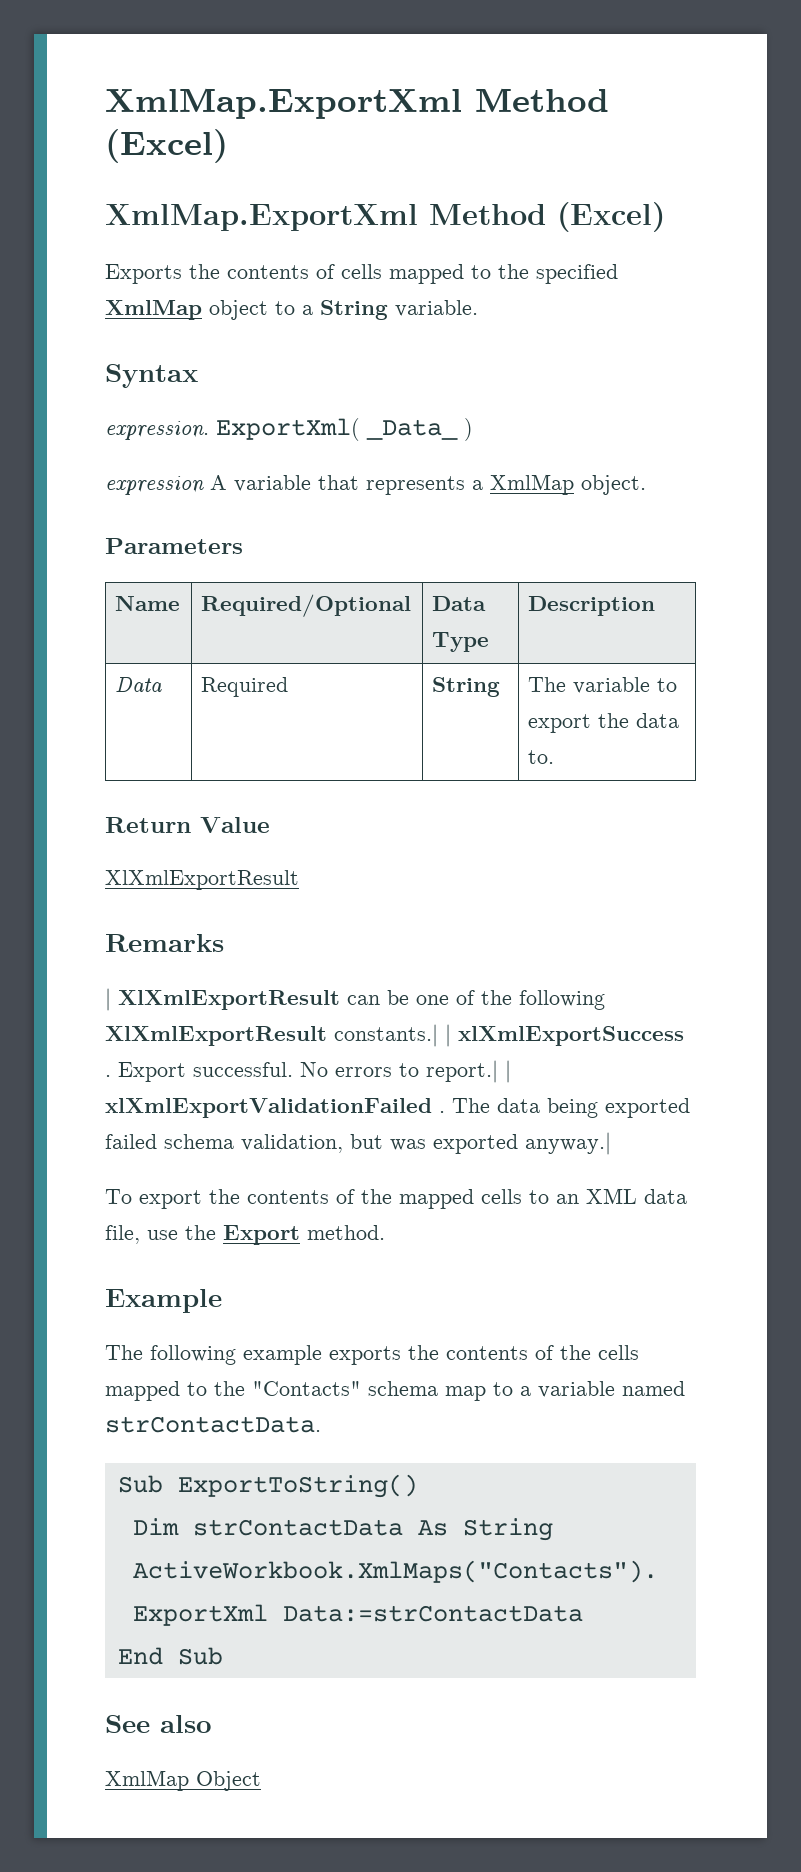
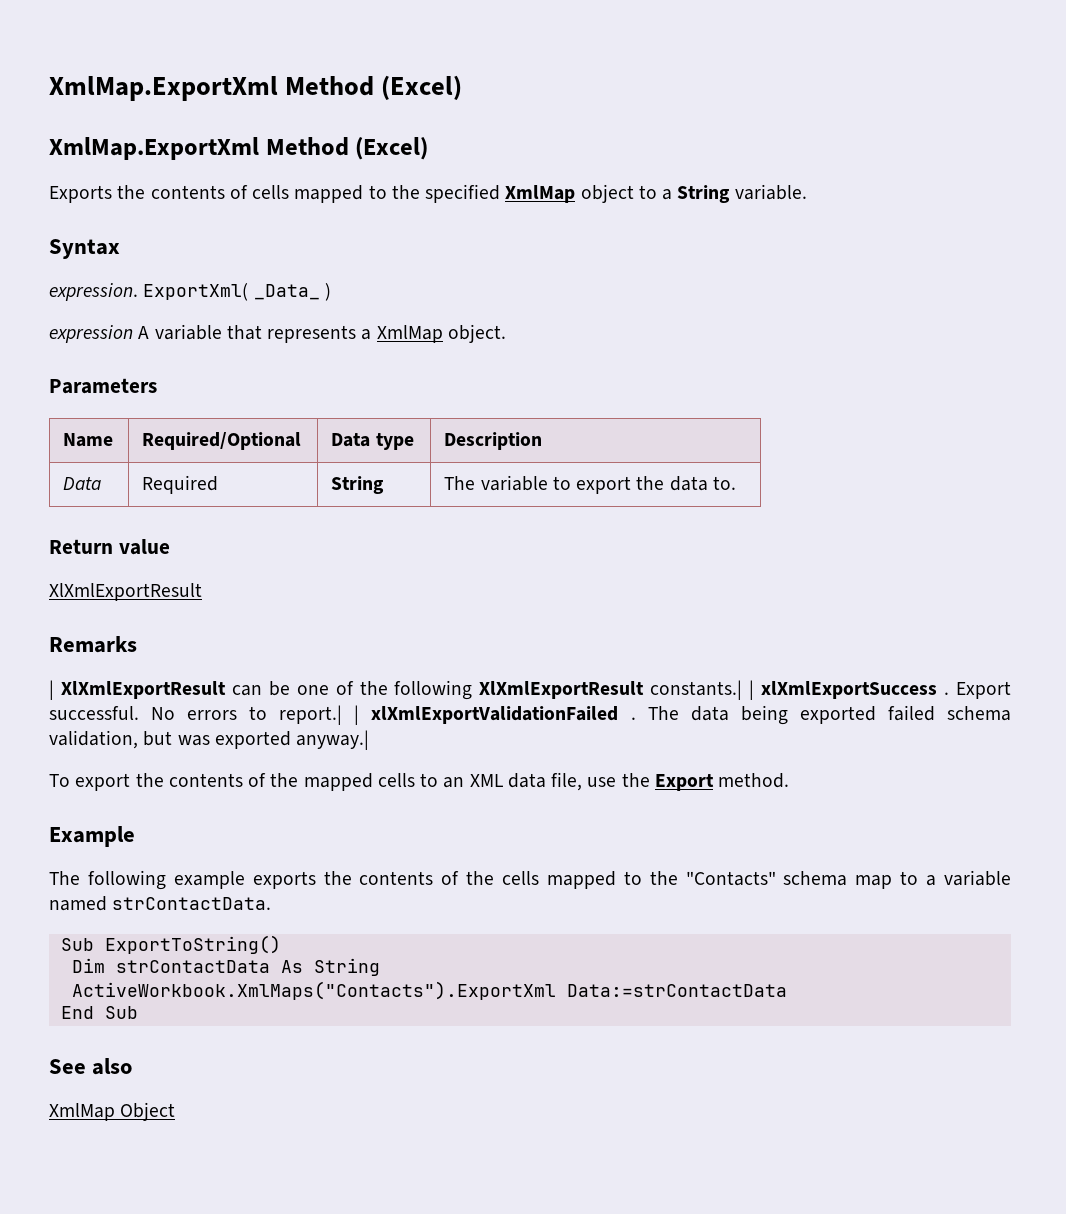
- Name | Required/Optional | Data Type | Description
+ Name | Required/Optional | Data type | Description
- Return Value
+ Return value

